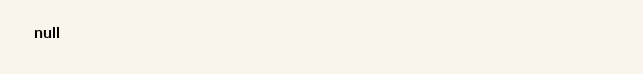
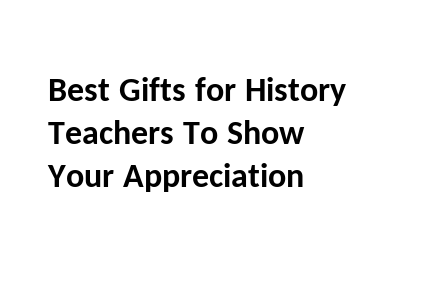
- null
+ Best Gifts for History Teachers To Show Your Appreciation

